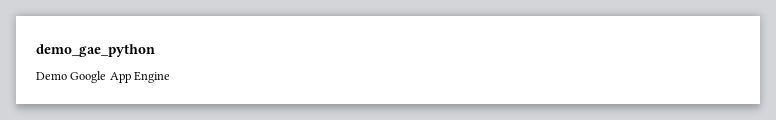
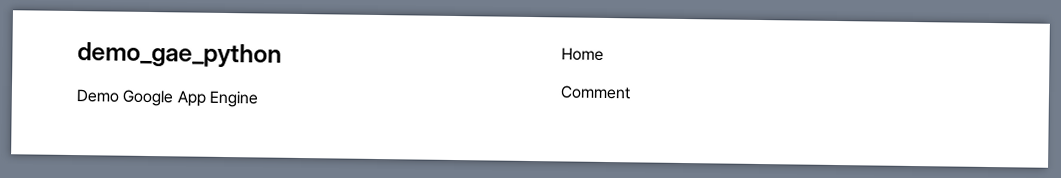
+ Home
+ Comment

